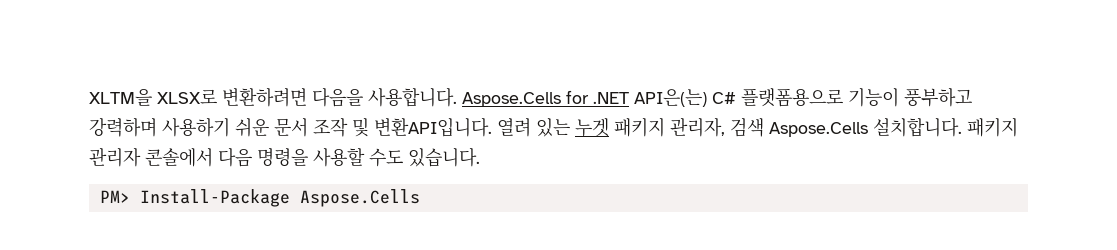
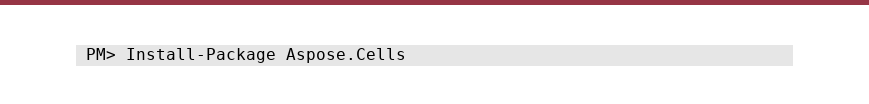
- XLTM을 XLSX로 변환하려면 다음을 사용합니다. Aspose.Cells for .NET API은(는) C# 플랫폼용으로 기능이 풍부하고 강력하며 사용하기 쉬운 문서 조작 및 변환API입니다. 열려 있는 누겟 패키지 관리자, 검색 Aspose.Cells 설치합니다. 패키지 관리자 콘솔에서 다음 명령을 사용할 수도 있습니다.

